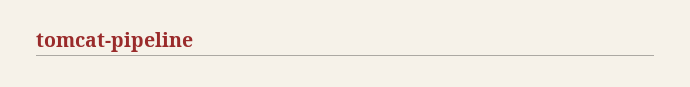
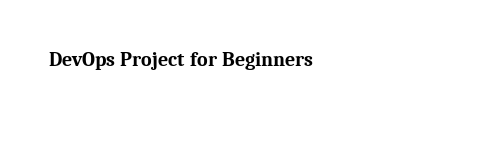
- tomcat-pipeline
+ DevOps Project for Beginners

